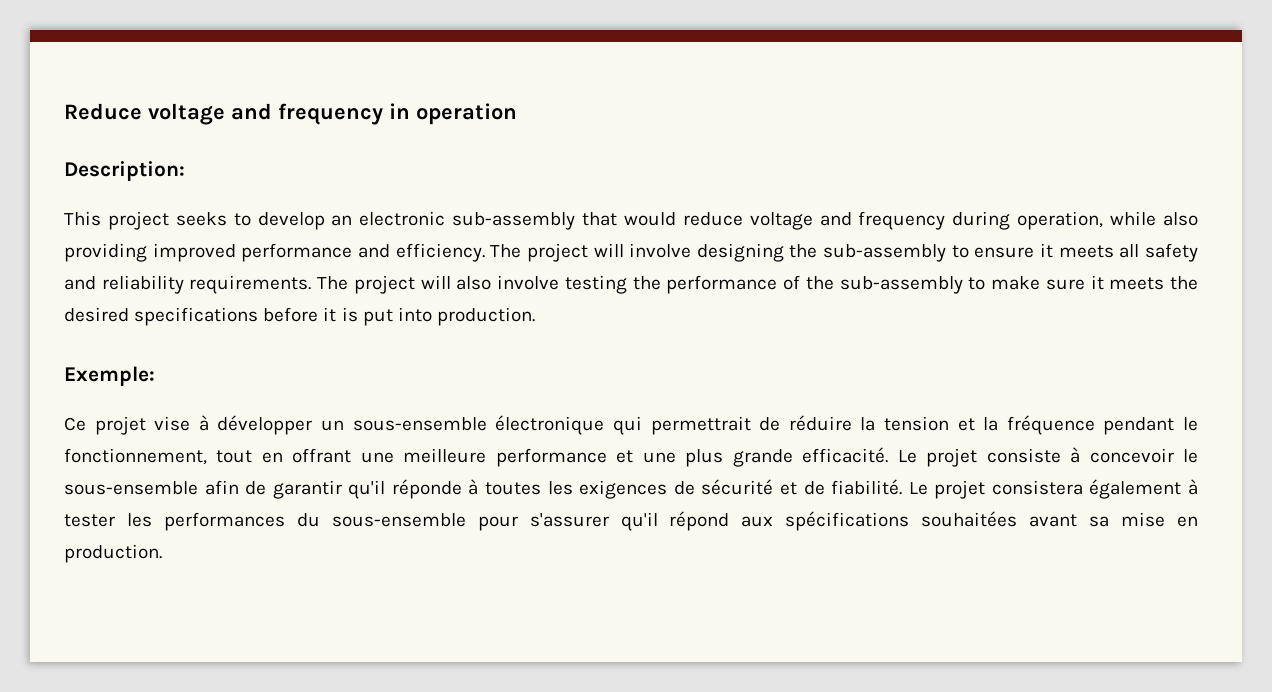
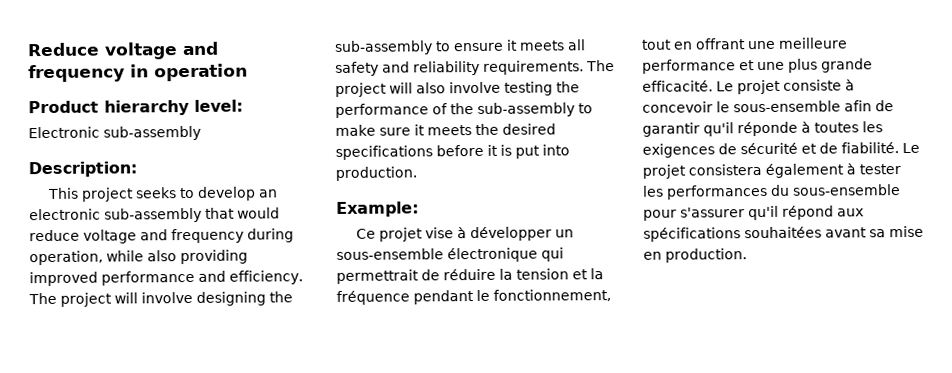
+ Product hierarchy level:
+ Electronic sub-assembly
- Exemple:
+ Example:

